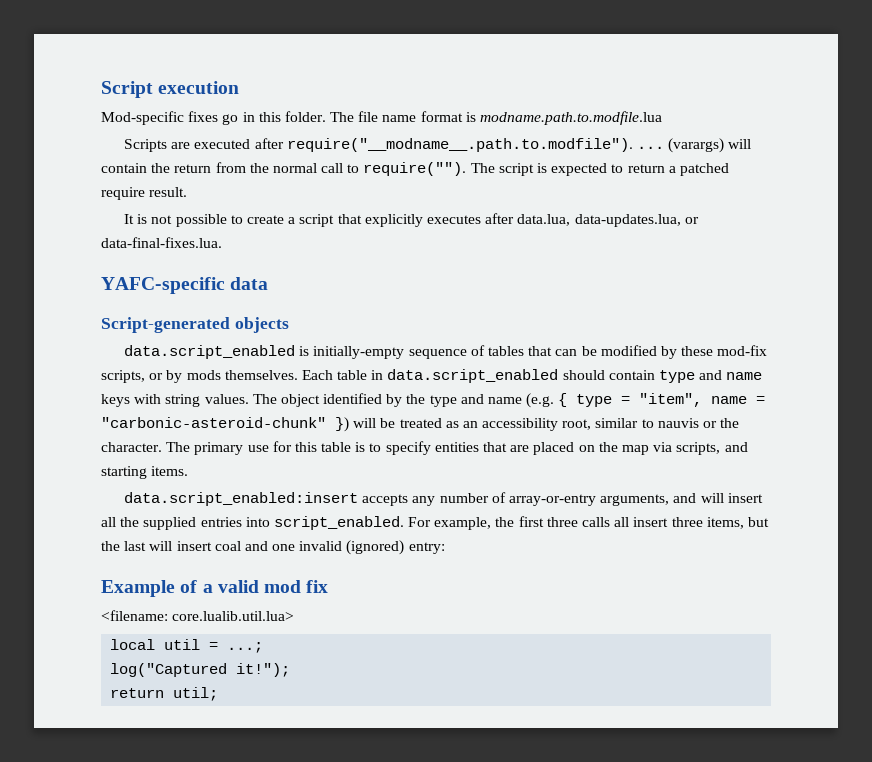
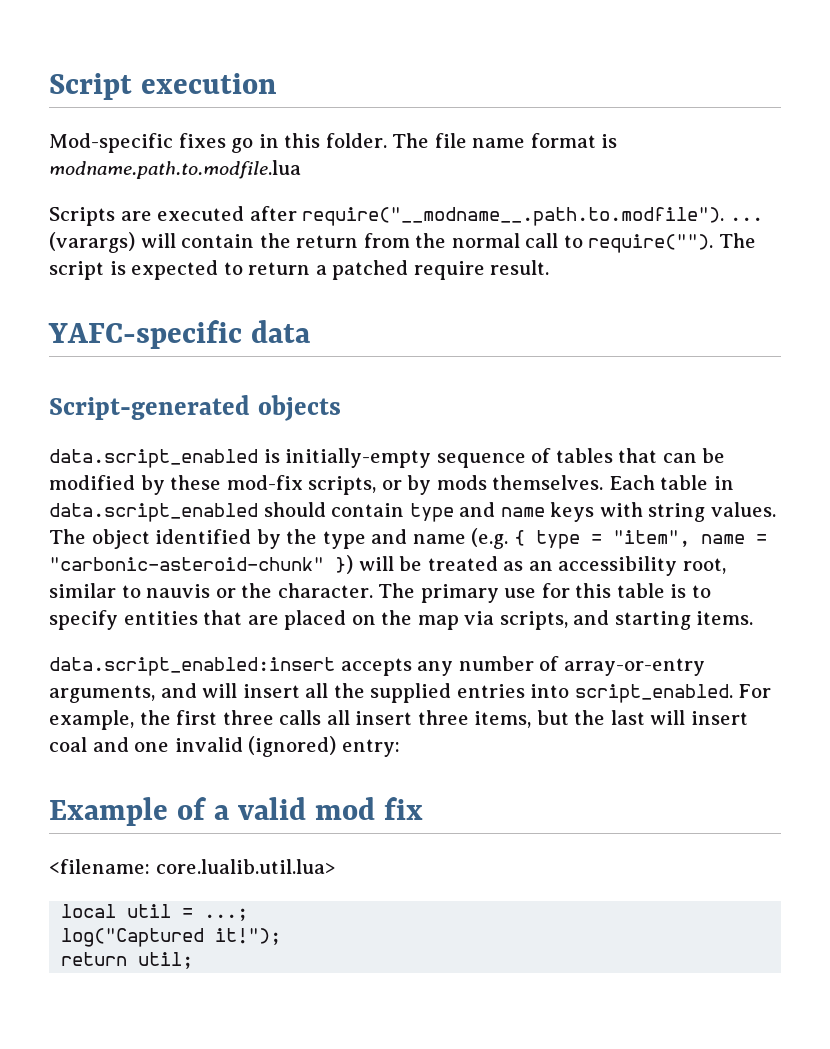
- It is not possible to create a script that explicitly executes after data.lua, data-updates.lua, or data-final-fixes.lua.

